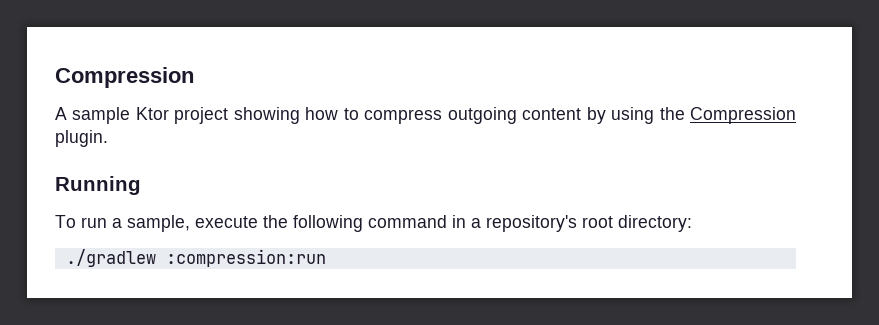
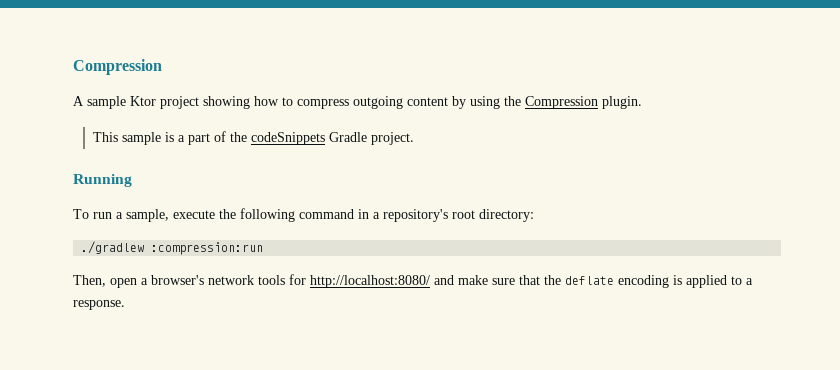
+ This sample is a part of the codeSnippets Gradle project.
+ Then, open a browser's network tools for http://localhost:8080/ and make sure that the deflate encoding is applied to a response.

